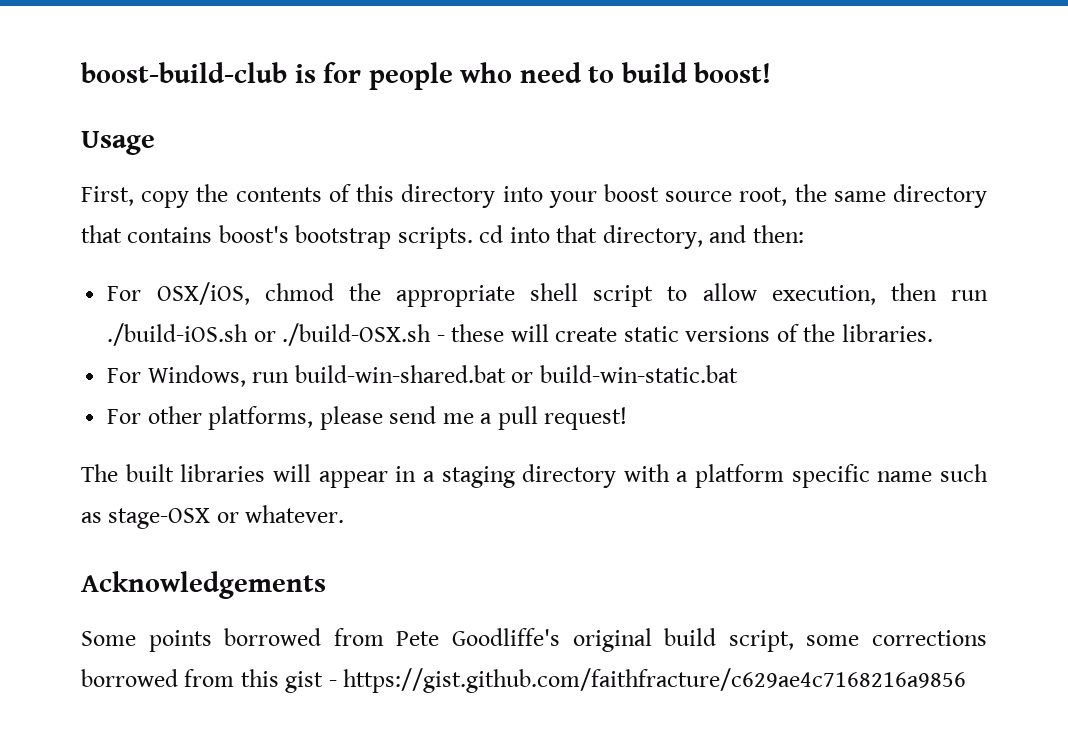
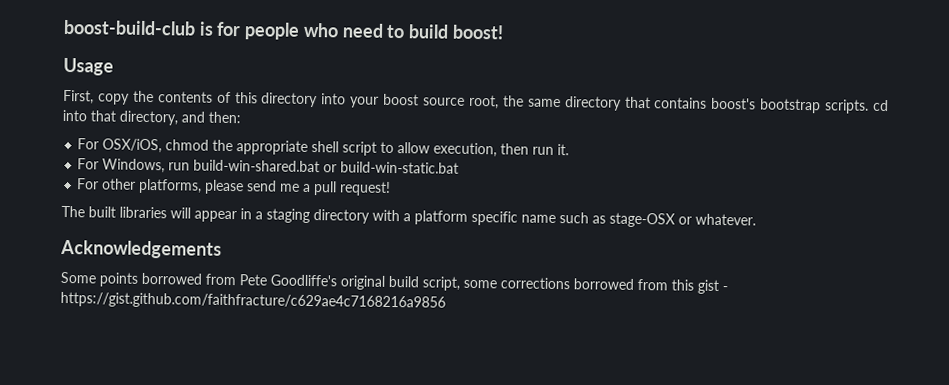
- For OSX/iOS, chmod the appropriate shell script to allow execution, then run ./build-iOS.sh or ./build-OSX.sh - these will create static versions of the libraries.
+ For OSX/iOS, chmod the appropriate shell script to allow execution, then run it.

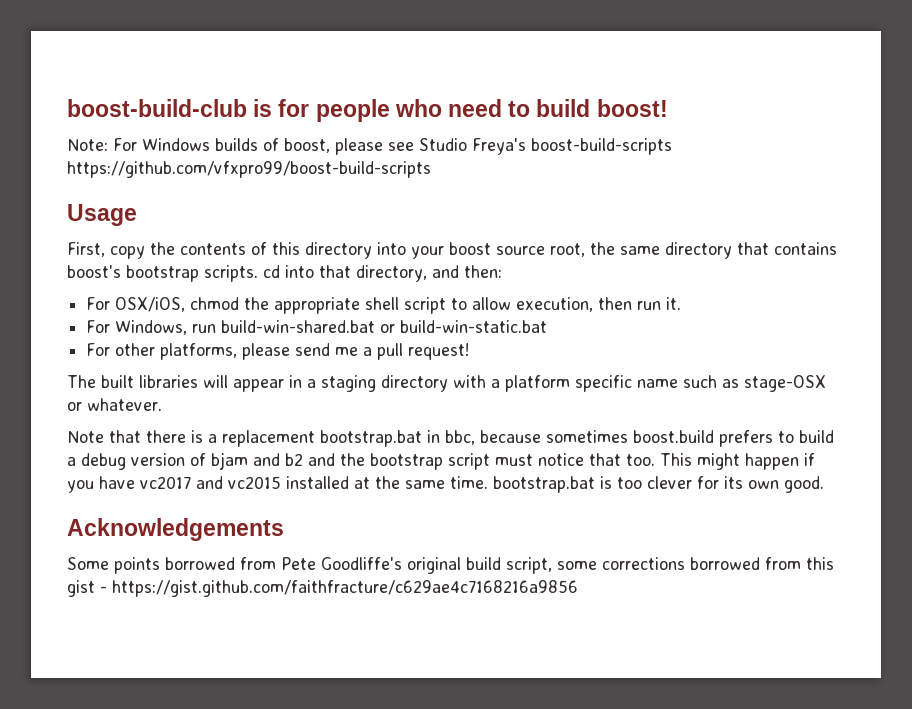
+ Note: For Windows builds of boost, please see Studio Freya's boost-build-scripts https://github.com/vfxpro99/boost-build-scripts
+ Note that there is a replacement bootstrap.bat in bbc, because sometimes boost.build prefers to build a debug version of bjam and b2 and the bootstrap script must notice that too. This might happen if you have vc2017 and vc2015 installed at the same time. bootstrap.bat is too clever for its own good.

